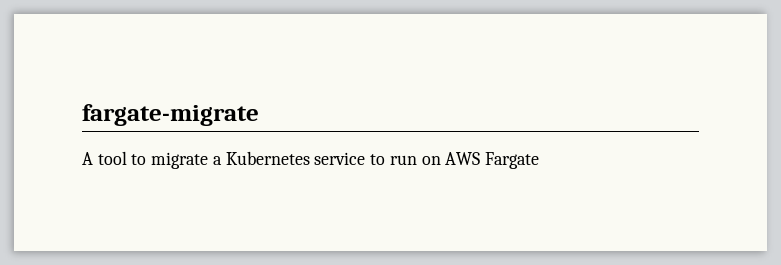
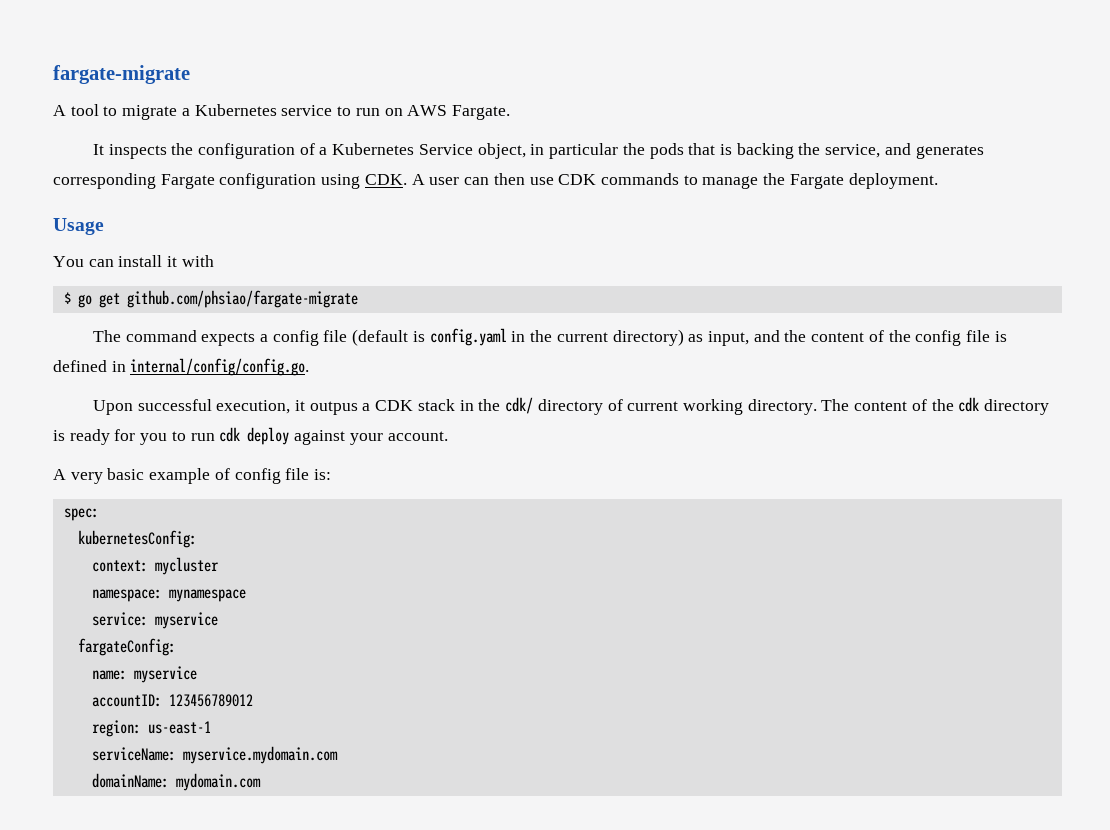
- A tool to migrate a Kubernetes service to run on AWS Fargate
+ A tool to migrate a Kubernetes service to run on AWS Fargate.
+ It inspects the configuration of a Kubernetes Service object, in particular the pods that is backing the service, and generates corresponding Fargate configuration using CDK. A user can then use CDK commands to manage the Fargate deployment.
+ Usage
+ You can install it with
+ $ go get github.com/phsiao/fargate-migrate
+ The command expects a config file (default is config.yaml in the current directory) as input, and the content of the config file is defined in internal/config/config.go.
+ Upon successful execution, it outpus a CDK stack in the cdk/ directory of current working directory. The content of the cdk directory is ready for you to run cdk deploy against your account.
+ A very basic example of config file is:
+ spec:
+ kubernetesConfig:
+ context: mycluster
+ namespace: mynamespace
+ service: myservice
+ fargateConfig:
+ name: myservice
+ accountID: 123456789012
+ region: us-east-1
+ serviceName: myservice.mydomain.com
+ domainName: mydomain.com

